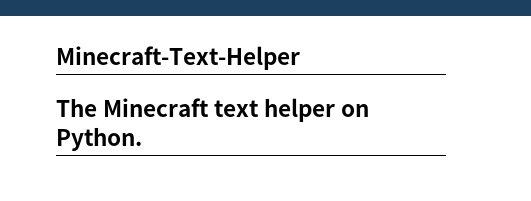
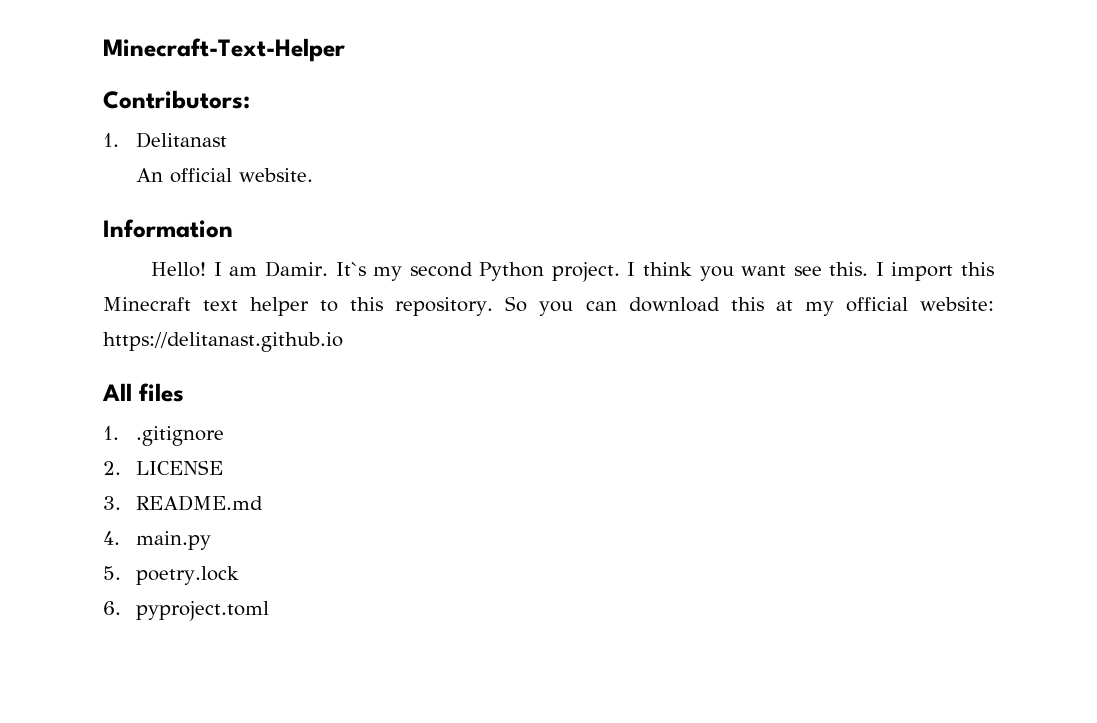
- The Minecraft text helper on Python.
+ Contributors:
+ 1. Delitanast
+ An official website.
+ Information
+ Hello! I am Damir. It`s my second Python project. I think you want see this. I import this Minecraft text helper to this repository. So you can download this at my official website: https://delitanast.github.io
+ All files
+ 1. .gitignore
+ 2. LICENSE
+ 3. README.md
+ 4. main.py
+ 5. poetry.lock
+ 6. pyproject.toml

